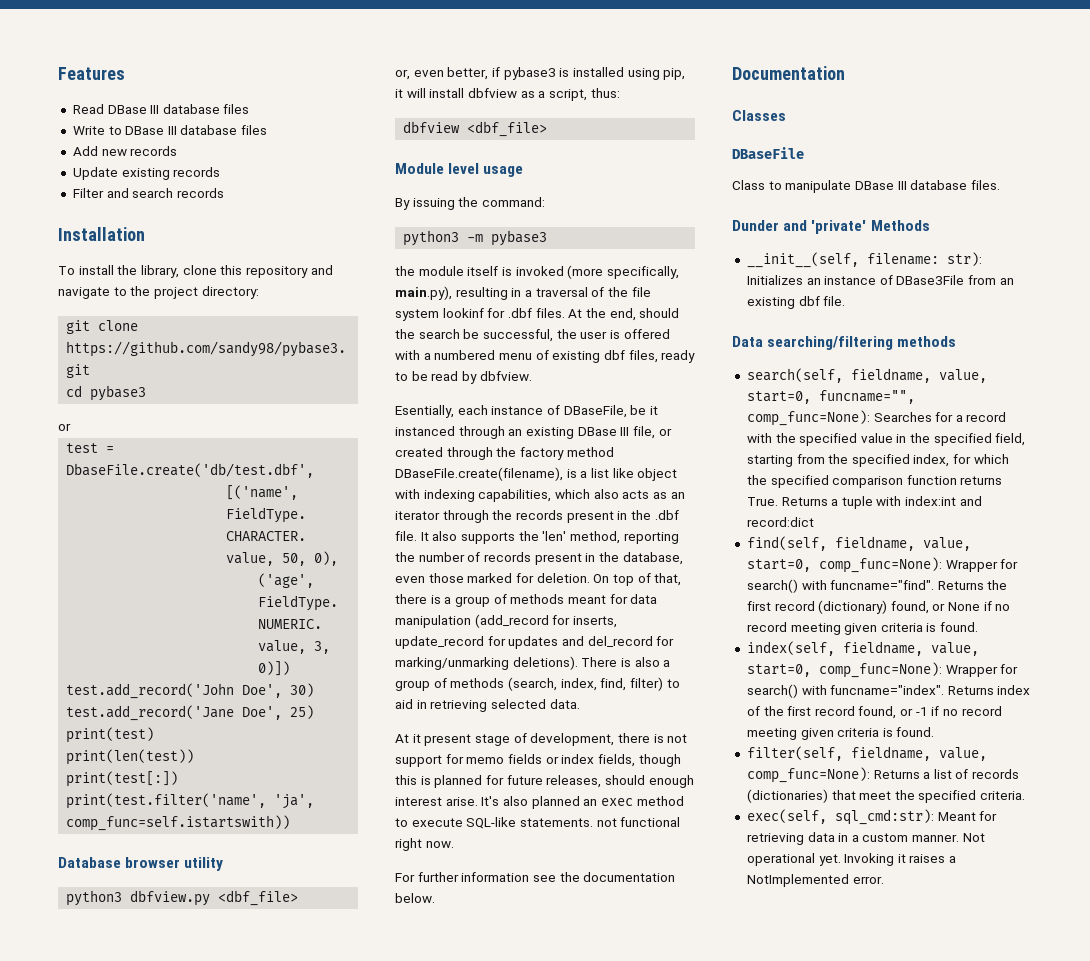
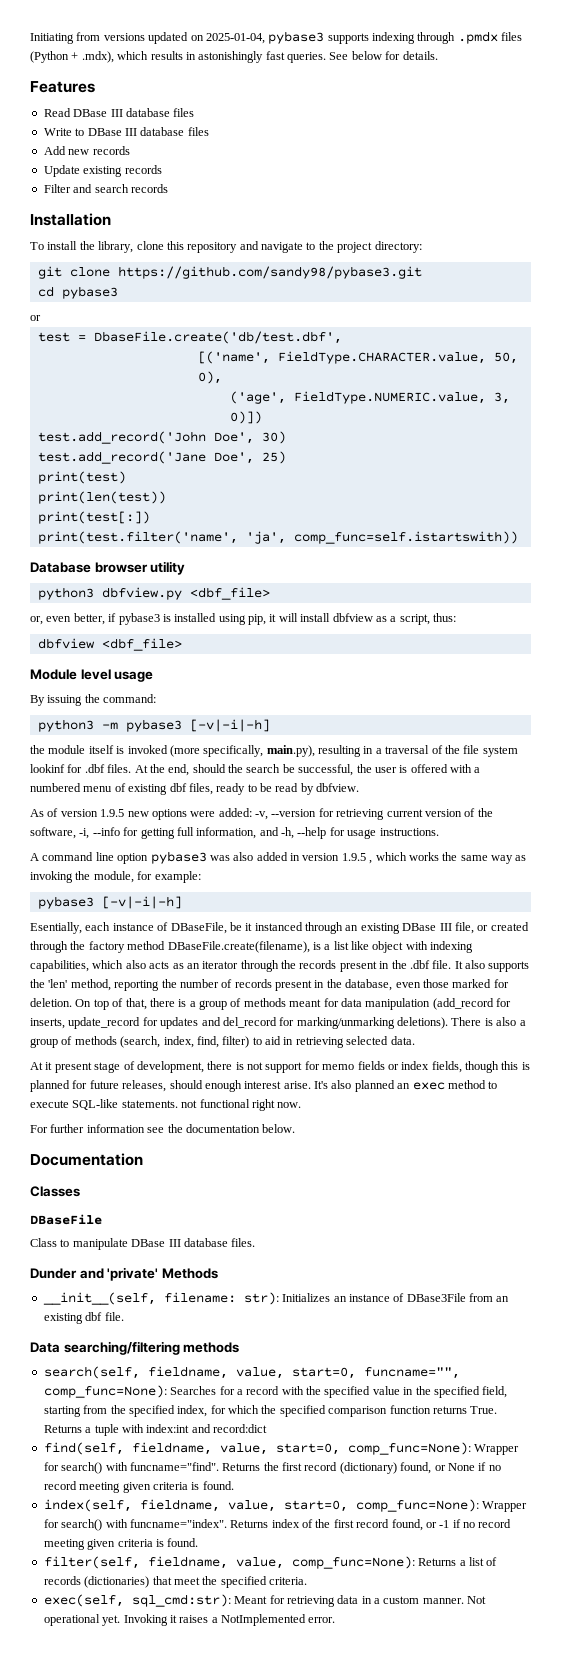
+ Initiating from versions updated on 2025-01-04, pybase3 supports indexing through .pmdx files (Python + .mdx), which results in astonishingly fast queries. See below for details.
- python3 -m pybase3
+ python3 -m pybase3 [-v|-i|-h]
+ As of version 1.9.5 new options were added: -v, --version for retrieving current version of the software, -i, --info for getting full information, and -h, --help for usage instructions.
+ A command line option pybase3 was also added in version 1.9.5 , which works the same way as invoking the module, for example:
+ pybase3 [-v|-i|-h]

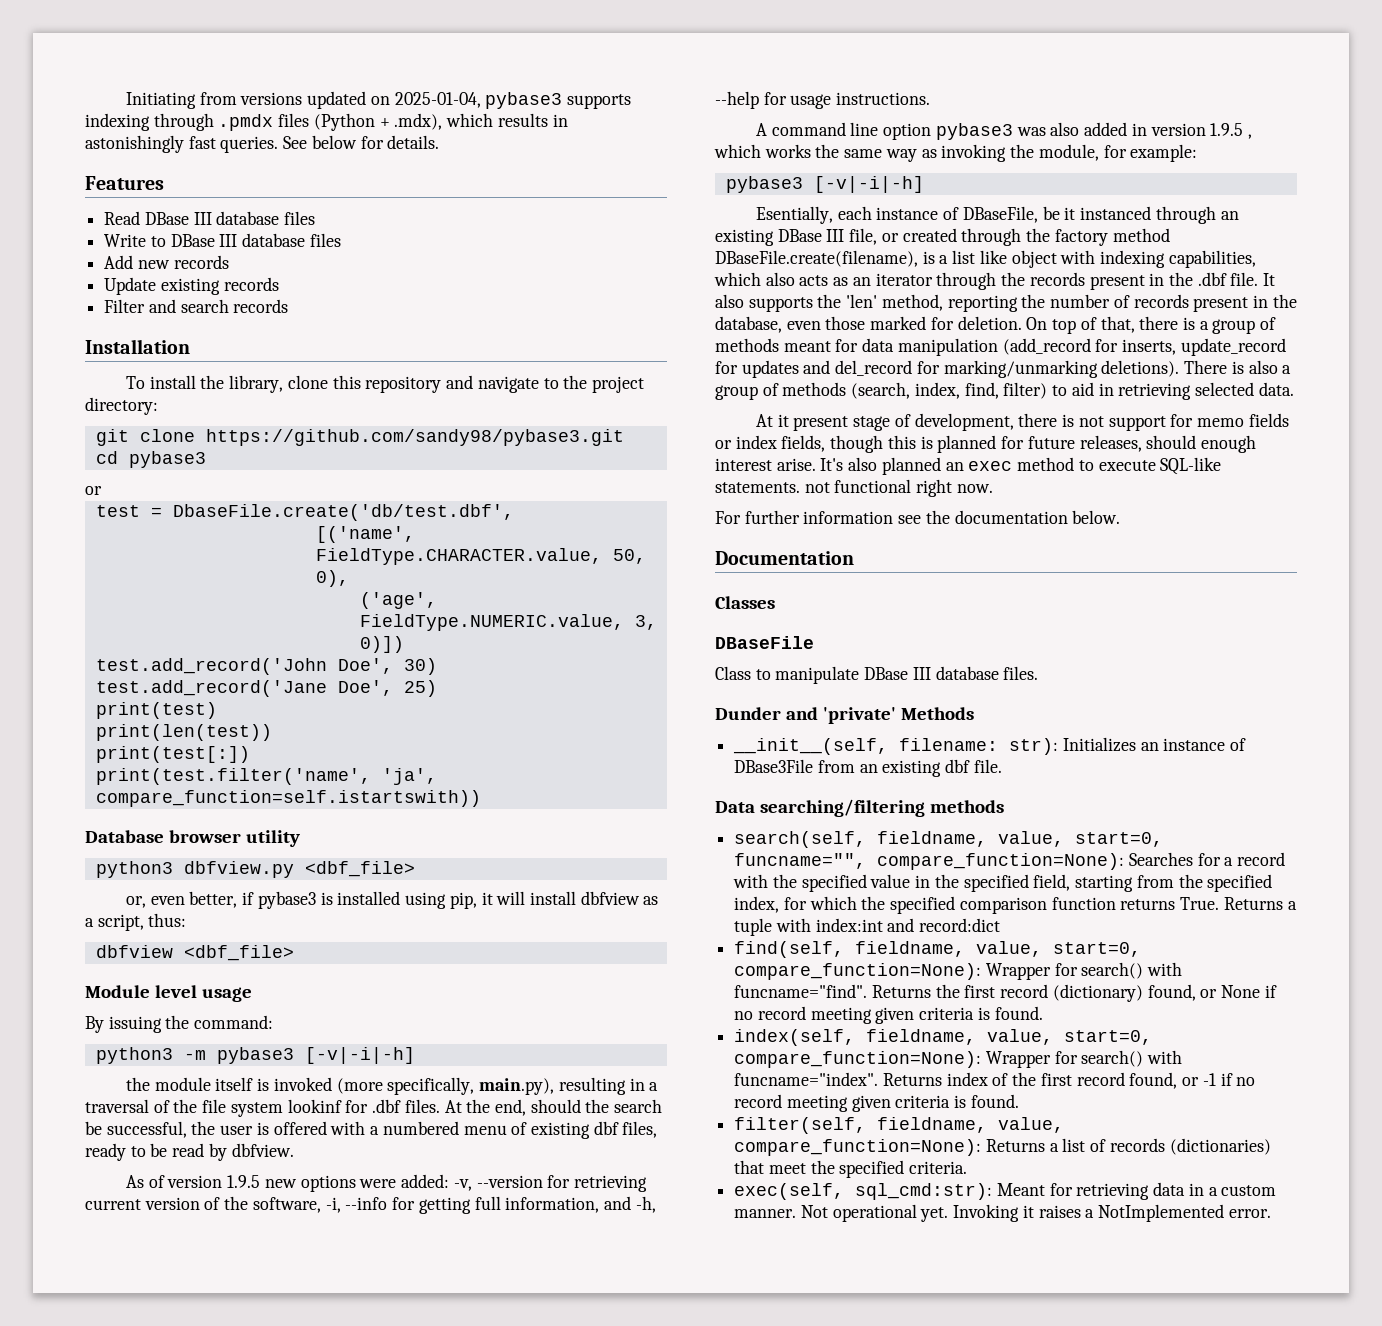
- print(test.filter('name', 'ja', comp_func=self.istartswith))
+ print(test.filter('name', 'ja', compare_function=self.istartswith))
- search(self, fieldname, value, start=0, funcname="", comp_func=None): Searches for a record with the specified value in the specified field, starting from the specified index, for which the specified comparison function returns True.
+ search(self, fieldname, value, start=0, funcname="", compare_function=None): Searches for a record with the specified value in the specified field, starting from the specified index, for which the specified comparison function returns True.
- find(self, fieldname, value, start=0, comp_func=None): Wrapper for search() with funcname="find".
+ find(self, fieldname, value, start=0, compare_function=None): Wrapper for search() with funcname="find".
- index(self, fieldname, value, start=0, comp_func=None): Wrapper for search() with funcname="index".
+ index(self, fieldname, value, start=0, compare_function=None): Wrapper for search() with funcname="index".
- filter(self, fieldname, value, comp_func=None): Returns a list of records (dictionaries) that meet the specified criteria.
+ filter(self, fieldname, value, compare_function=None): Returns a list of records (dictionaries) that meet the specified criteria.

